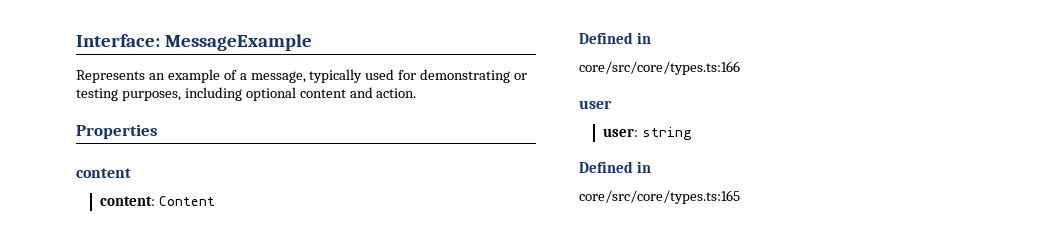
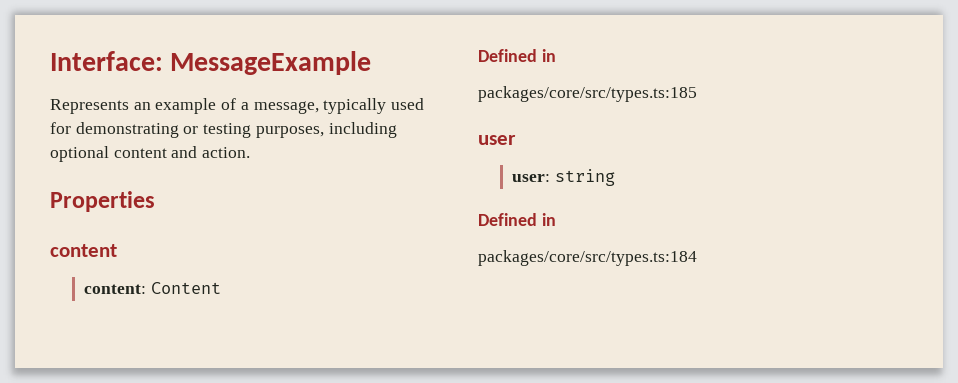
- core/src/core/types.ts:166
+ packages/core/src/types.ts:185
- core/src/core/types.ts:165
+ packages/core/src/types.ts:184

